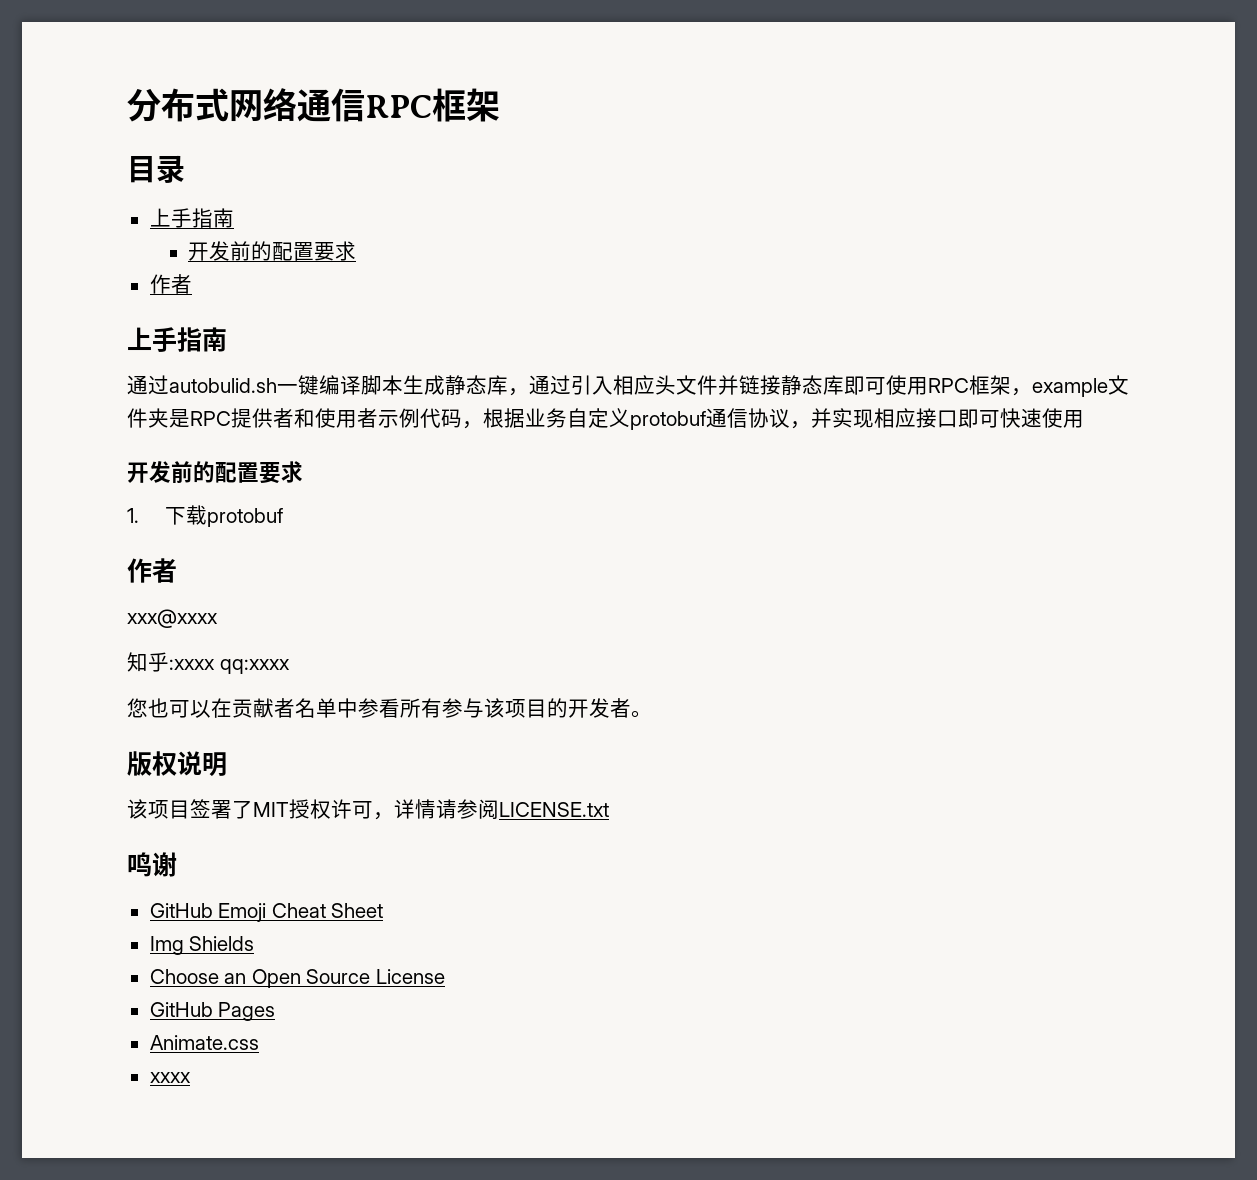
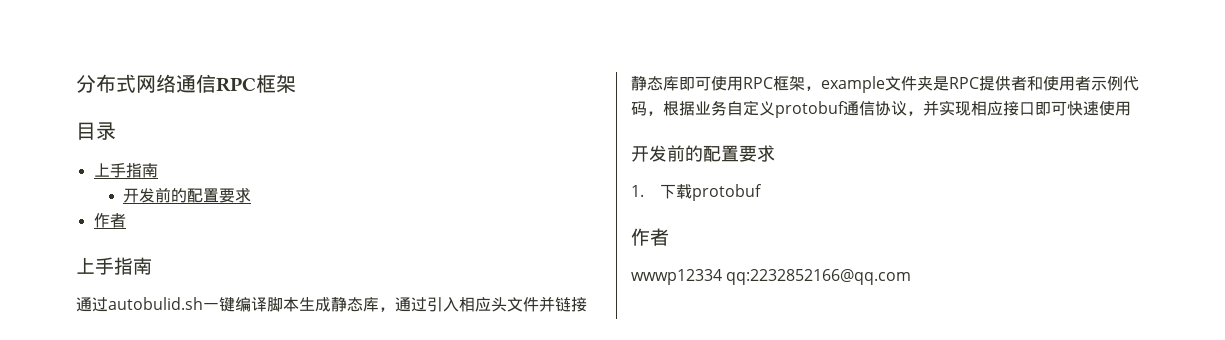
- xxx@xxxx
- 知乎:xxxx qq:xxxx
- 您也可以在贡献者名单中参看所有参与该项目的开发者。
- 版权说明
- 该项目签署了MIT授权许可，详情请参阅LICENSE.txt
- 鸣谢
- GitHub Emoji Cheat Sheet
- Img Shields
- Choose an Open Source License
- GitHub Pages
- Animate.css
- xxxx
+ wwwp12334 qq:2232852166@qq.com

